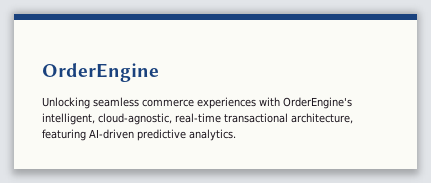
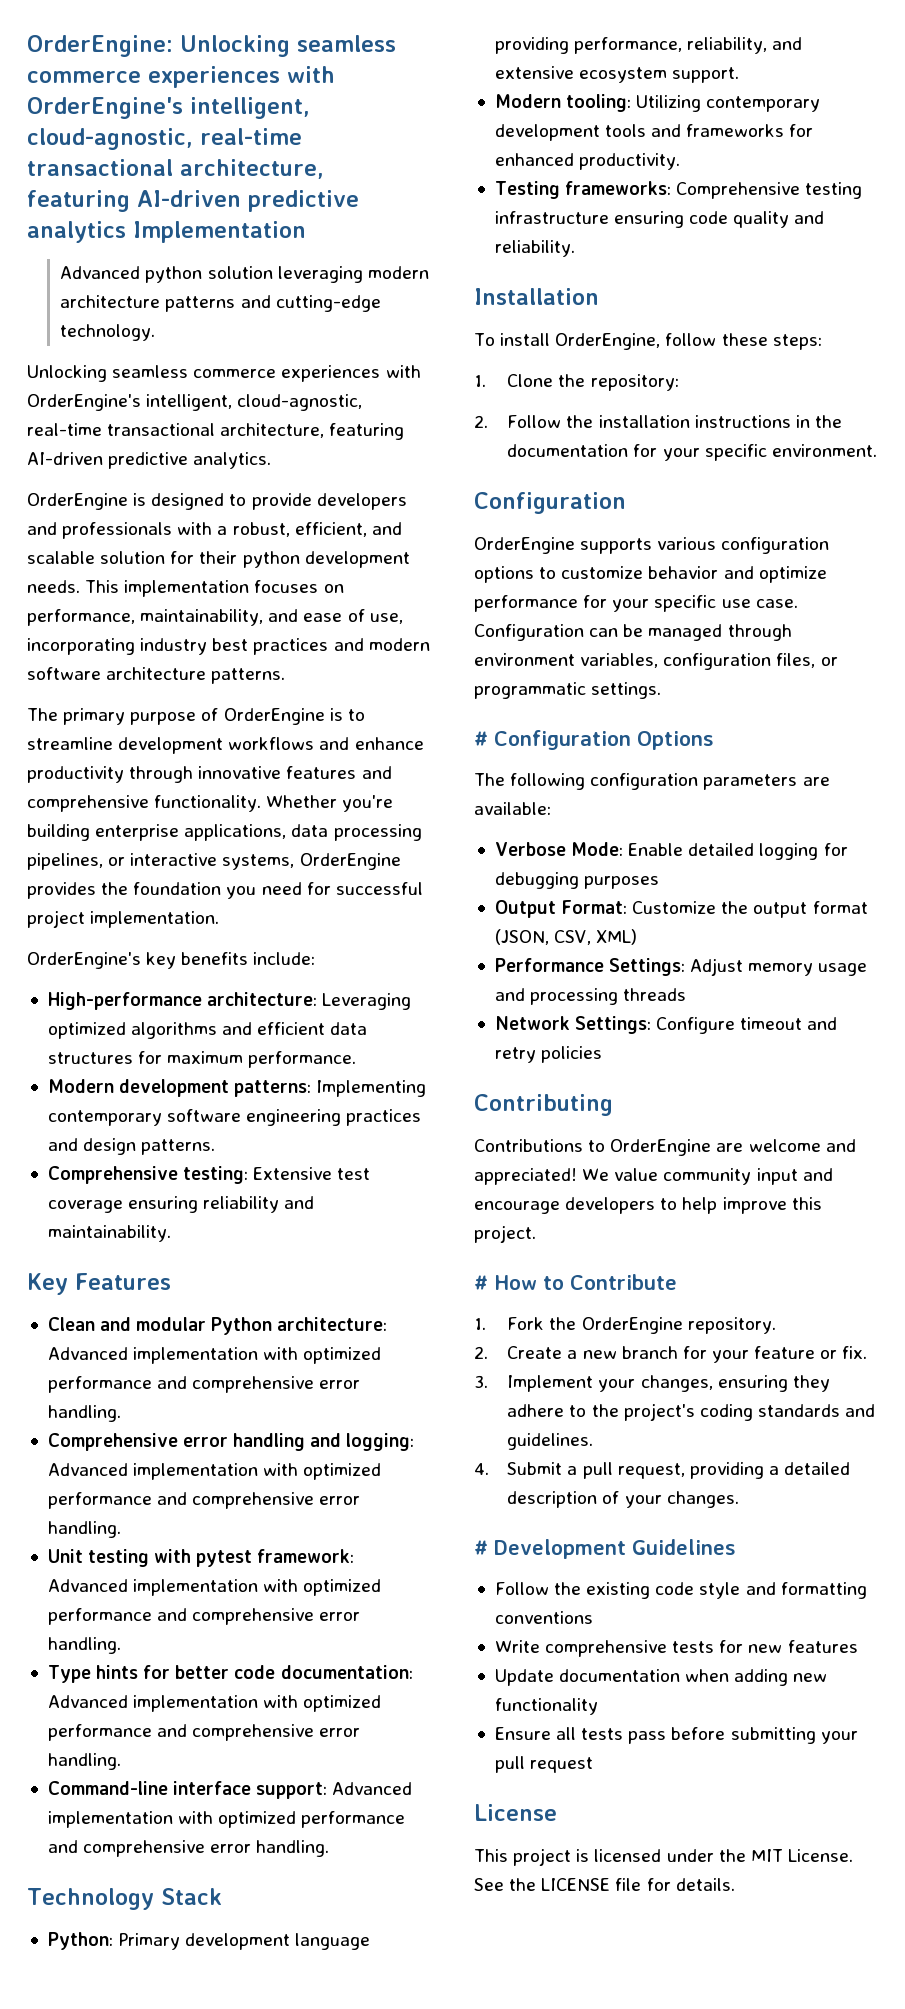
- OrderEngine
+ OrderEngine: Unlocking seamless commerce experiences with OrderEngine's intelligent, cloud-agnostic, real-time transactional architecture, featuring AI-driven predictive analytics Implementation
+ Advanced python solution leveraging modern architecture patterns and cutting-edge technology.
+ OrderEngine is designed to provide developers and professionals with a robust, efficient, and scalable solution for their python development needs. This implementation focuses on performance, maintainability, and ease of use, incorporating industry best practices and modern software architecture patterns.
+ The primary purpose of OrderEngine is to streamline development workflows and enhance productivity through innovative features and comprehensive functionality. Whether you're building enterprise applications, data processing pipelines, or interactive systems, OrderEngine provides the foundation you need for successful project implementation.
+ OrderEngine's key benefits include:
+ High-performance architecture: Leveraging optimized algorithms and efficient data structures for maximum performance.
+ Modern development patterns: Implementing contemporary software engineering practices and design patterns.
+ Comprehensive testing: Extensive test coverage ensuring reliability and maintainability.
+ Key Features
+ Clean and modular Python architecture: Advanced implementation with optimized performance and comprehensive error handling.
+ Comprehensive error handling and logging: Advanced implementation with optimized performance and comprehensive error handling.
+ Unit testing with pytest framework: Advanced implementation with optimized performance and comprehensive error handling.
+ Type hints for better code documentation: Advanced implementation with optimized performance and comprehensive error handling.
+ Command-line interface support: Advanced implementation with optimized performance and comprehensive error handling.
+ Technology Stack
+ Python: Primary development language providing performance, reliability, and extensive ecosystem support.
+ Modern tooling: Utilizing contemporary development tools and frameworks for enhanced productivity.
+ Testing frameworks: Comprehensive testing infrastructure ensuring code quality and reliability.
+ Installation
+ To install OrderEngine, follow these steps:
+ 1. Clone the repository:
+ 2. Follow the installation instructions in the documentation for your specific environment.
+ Configuration
+ OrderEngine supports various configuration options to customize behavior and optimize performance for your specific use case. Configuration can be managed through environment variables, configuration files, or programmatic settings.
+ # Configuration Options
+ The following configuration parameters are available:
+ Verbose Mode: Enable detailed logging for debugging purposes
+ Output Format: Customize the output format (JSON, CSV, XML)
+ Performance Settings: Adjust memory usage and processing threads
+ Network Settings: Configure timeout and retry policies
+ Contributing
+ Contributions to OrderEngine are welcome and appreciated! We value community input and encourage developers to help improve this project.
+ # How to Contribute
+ 1. Fork the OrderEngine repository.
+ 2. Create a new branch for your feature or fix.
+ 3. Implement your changes, ensuring they adhere to the project's coding standards and guidelines.
+ 4. Submit a pull request, providing a detailed description of your changes.
+ # Development Guidelines
+ Follow the existing code style and formatting conventions
+ Write comprehensive tests for new features
+ Update documentation when adding new functionality
+ Ensure all tests pass before submitting your pull request
+ License
+ This project is licensed under the MIT License. See the LICENSE file for details.

